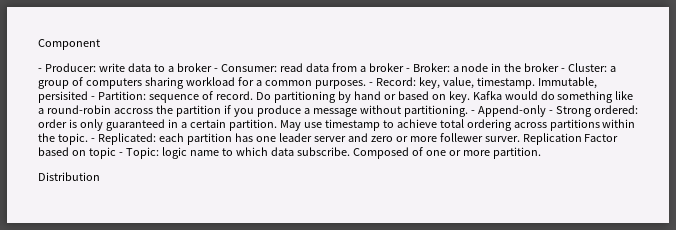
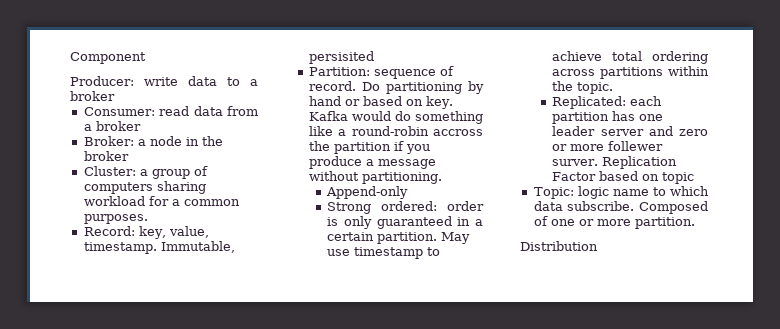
- - Producer: write data to a broker - Consumer: read data from a broker - Broker: a node in the broker - Cluster: a group of computers sharing workload for a common purposes. - Record: key, value, timestamp.
+ Producer: write data to a broker
+ Consumer: read data from a broker
+ Broker: a node in the broker
+ Cluster: a group of computers sharing workload for a common purposes.
+ Record: key, value, timestamp.
- Immutable, persisited - Partition: sequence of record.
+ Immutable, persisited
+ Partition: sequence of record.
- Kafka would do something like a round-robin accross the partition if you produce a message without partitioning. - Append-only - Strong ordered: order is only guaranteed in a certain partition.
+ Kafka would do something like a round-robin accross the partition if you produce a message without partitioning.
+ Append-only
+ Strong ordered: order is only guaranteed in a certain partition.
- May use timestamp to achieve total ordering across partitions within the topic. - Replicated: each partition has one leader server and zero or more follewer surver.
+ May use timestamp to achieve total ordering across partitions within the topic.
+ Replicated: each partition has one leader server and zero or more follewer surver.
- Replication Factor based on topic - Topic: logic name to which data subscribe.
+ Replication Factor based on topic
+ Topic: logic name to which data subscribe.

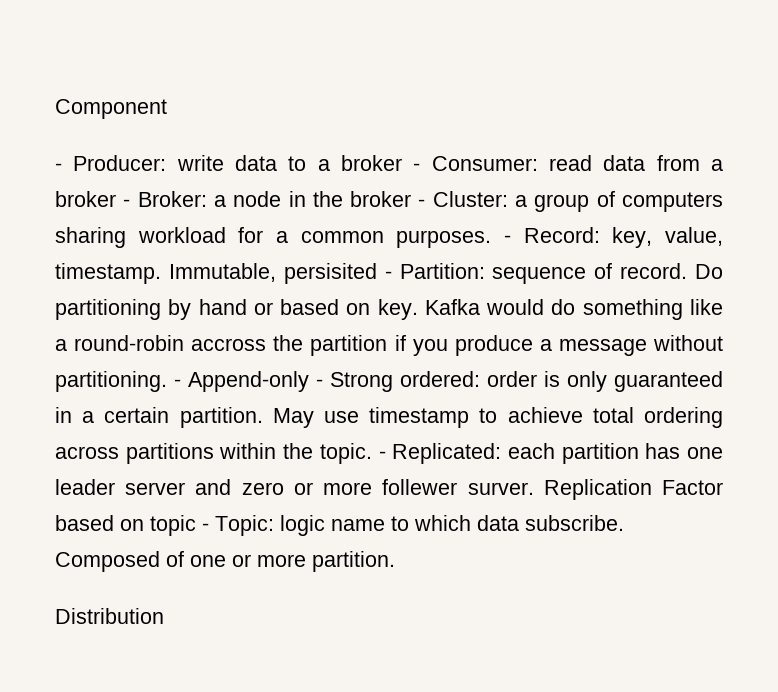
- Producer: write data to a broker
- Consumer: read data from a broker
- Broker: a node in the broker
- Cluster: a group of computers sharing workload for a common purposes.
- Record: key, value, timestamp.
+ - Producer: write data to a broker - Consumer: read data from a broker - Broker: a node in the broker - Cluster: a group of computers sharing workload for a common purposes. - Record: key, value, timestamp.
- Immutable, persisited
- Partition: sequence of record.
+ Immutable, persisited - Partition: sequence of record.
- Kafka would do something like a round-robin accross the partition if you produce a message without partitioning.
- Append-only
- Strong ordered: order is only guaranteed in a certain partition.
+ Kafka would do something like a round-robin accross the partition if you produce a message without partitioning. - Append-only - Strong ordered: order is only guaranteed in a certain partition.
- May use timestamp to achieve total ordering across partitions within the topic.
- Replicated: each partition has one leader server and zero or more follewer surver.
+ May use timestamp to achieve total ordering across partitions within the topic. - Replicated: each partition has one leader server and zero or more follewer surver.
- Replication Factor based on topic
- Topic: logic name to which data subscribe.
+ Replication Factor based on topic - Topic: logic name to which data subscribe.

